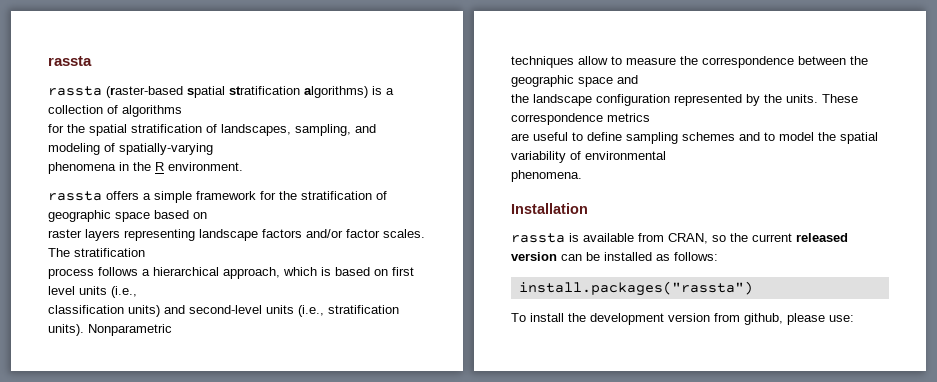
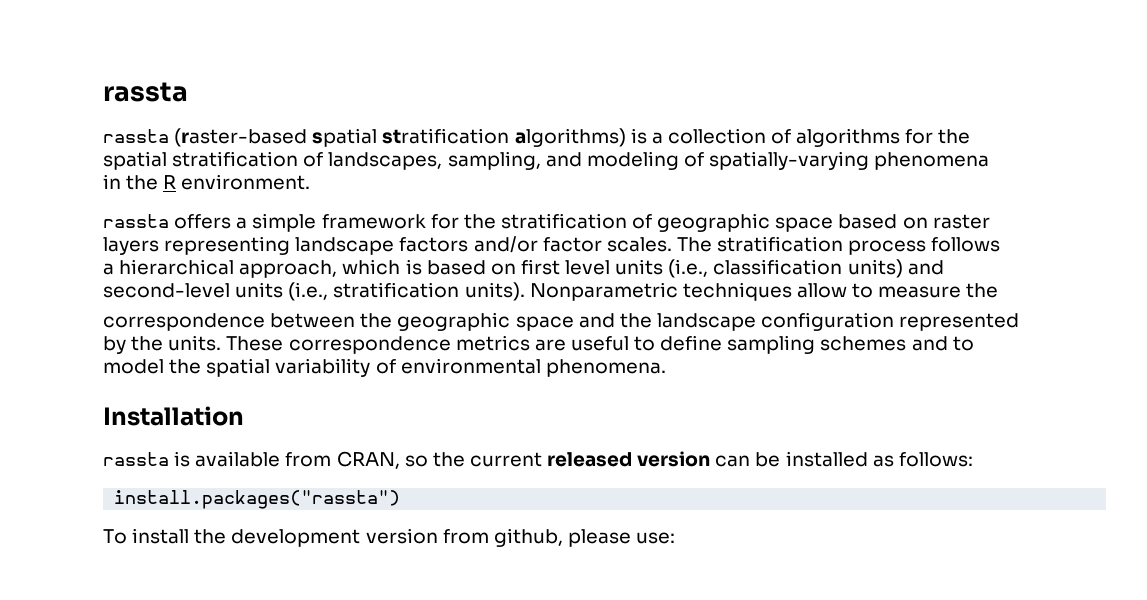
- rassta (raster-based spatial stratification algorithms) is a collection of algorithms
- for the spatial stratification of landscapes, sampling, and modeling of spatially-varying
- phenomena in the R environment.
+ rassta (raster-based spatial stratification algorithms) is a collection of algorithms for the
+ spatial stratification of landscapes, sampling, and modeling of spatially-varying phenomena
+ in the R environment.
- rassta offers a simple framework for the stratification of geographic space based on
- raster layers representing landscape factors and/or factor scales.
+ rassta offers a simple framework for the stratification of geographic space based on raster
+ layers representing landscape factors and/or factor scales.
- The stratification
- process follows a hierarchical approach, which is based on first level units (i.e.,
- classification units) and second-level units (i.e., stratification units).
+ The stratification process follows
+ a hierarchical approach, which is based on first level units (i.e., classification units) and
+ second-level units (i.e., stratification units).
- Nonparametric
- techniques allow to measure the correspondence between the geographic space and
- the landscape configuration represented by the units.
+ Nonparametric techniques allow to measure the
+ correspondence between the geographic space and the landscape configuration represented
+ by the units.
- These correspondence metrics
- are useful to define sampling schemes and to model the spatial variability of environmental
- phenomena.
+ These correspondence metrics are useful to define sampling schemes and to
+ model the spatial variability of environmental phenomena.

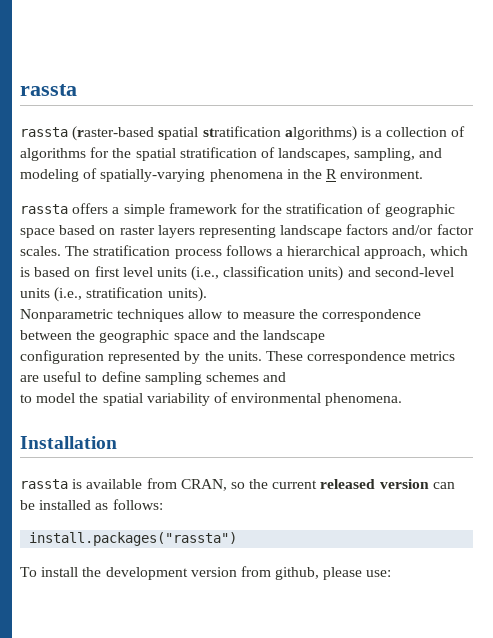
- rassta (raster-based spatial stratification algorithms) is a collection of algorithms for the
- spatial stratification of landscapes, sampling, and modeling of spatially-varying phenomena
- in the R environment.
+ rassta (raster-based spatial stratification algorithms) is a collection of algorithms for the spatial stratification of landscapes, sampling, and modeling of spatially-varying phenomena in the R environment.
- rassta offers a simple framework for the stratification of geographic space based on raster
- layers representing landscape factors and/or factor scales.
+ rassta offers a simple framework for the stratification of geographic space based on raster layers representing landscape factors and/or factor scales.
- The stratification process follows
- a hierarchical approach, which is based on first level units (i.e., classification units) and
- second-level units (i.e., stratification units). Nonparametric techniques allow to measure the
- correspondence between the geographic space and the landscape configuration represented
- by the units.
+ The stratification process follows a hierarchical approach, which is based on first level units (i.e., classification units) and second-level units (i.e., stratification units).
+ Nonparametric techniques allow to measure the correspondence between the geographic space and the landscape
+ configuration represented by the units.
- These correspondence metrics are useful to define sampling schemes and to
- model the spatial variability of environmental phenomena.
+ These correspondence metrics are useful to define sampling schemes and
+ to model the spatial variability of environmental phenomena.

